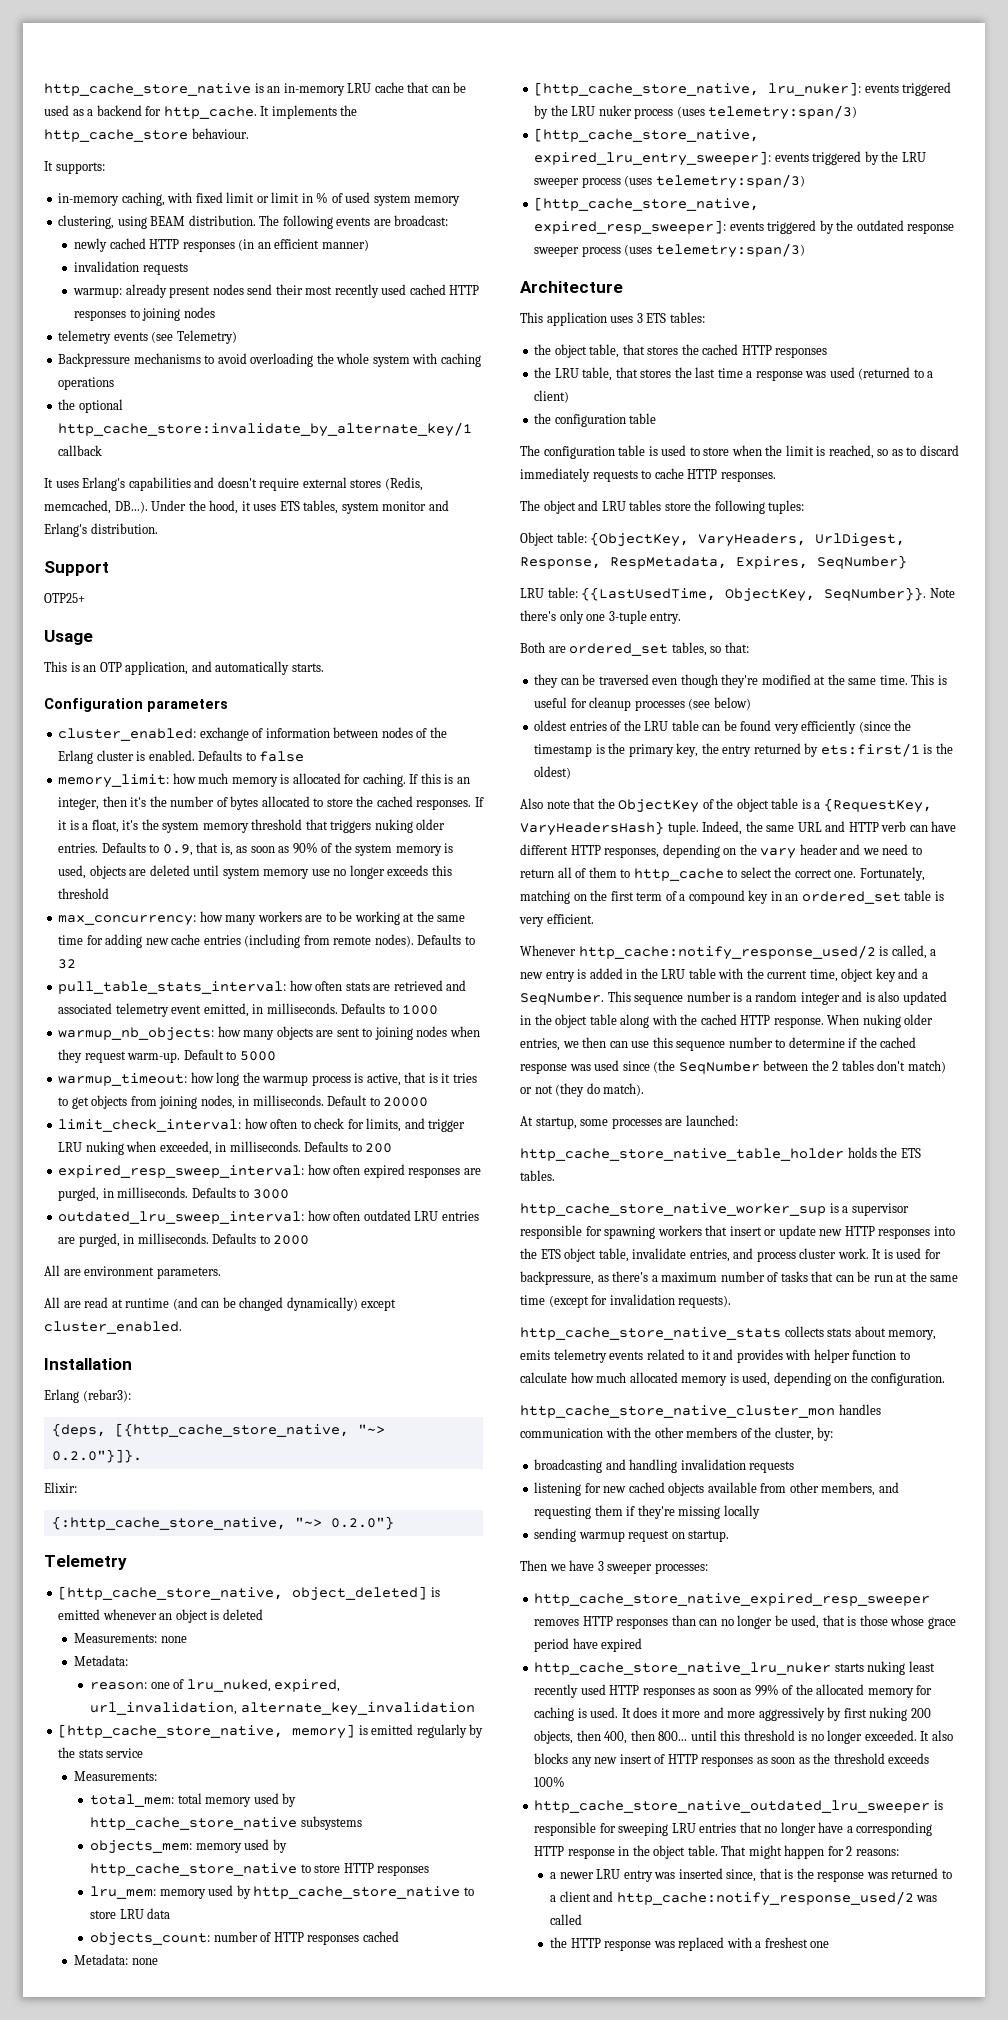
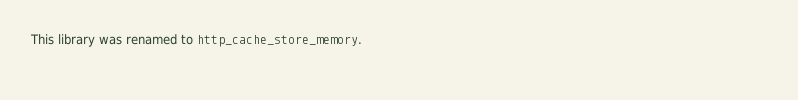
- http_cache_store_native is an in-memory LRU cache that can be used as a backend for http_cache. It implements the http_cache_store behaviour.
- It supports:
- in-memory caching, with fixed limit or limit in % of used system memory
- clustering, using BEAM distribution. The following events are broadcast:
- newly cached HTTP responses (in an efficient manner)
- invalidation requests
- warmup: already present nodes send their most recently used cached HTTP responses to joining nodes
- telemetry events (see Telemetry)
- Backpressure mechanisms to avoid overloading the whole system with caching operations
- the optional http_cache_store:invalidate_by_alternate_key/1 callback
- It uses Erlang's capabilities and doesn't require external stores (Redis, memcached, DB...). Under the hood, it uses ETS tables, system monitor and Erlang's distribution.
- Support
- OTP25+
- Usage
- This is an OTP application, and automatically starts.
- Configuration parameters
- cluster_enabled: exchange of information between nodes of the Erlang cluster is enabled. Defaults to false
- memory_limit: how much memory is allocated for caching. If this is an integer, then it's the number of bytes allocated to store the cached responses. If it is a float, it's the system memory threshold that triggers nuking older entries. Defaults to 0.9, that is, as soon as 90% of the system memory is used, objects are deleted until system memory use no longer exceeds this threshold
- max_concurrency: how many workers are to be working at the same time for adding new cache entries (including from remote nodes). Defaults to 32
- pull_table_stats_interval: how often stats are retrieved and associated telemetry event emitted, in milliseconds. Defaults to 1000
- warmup_nb_objects: how many objects are sent to joining nodes when they request warm-up. Default to 5000
- warmup_timeout: how long the warmup process is active, that is it tries to get objects from joining nodes, in milliseconds. Default to 20000
- limit_check_interval: how often to check for limits, and trigger LRU nuking when exceeded, in milliseconds. Defaults to 200
- expired_resp_sweep_interval: how often expired responses are purged, in milliseconds. Defaults to 3000
- outdated_lru_sweep_interval: how often outdated LRU entries are purged, in milliseconds. Defaults to 2000
- All are environment parameters.
- All are read at runtime (and can be changed dynamically) except cluster_enabled.
- Installation
- Erlang (rebar3):
- {deps, [{http_cache_store_native, "~> 0.2.0"}]}.
- Elixir:
- {:http_cache_store_native, "~> 0.2.0"}
- Telemetry
- [http_cache_store_native, object_deleted] is emitted whenever an object is deleted
- Measurements: none
- Metadata:
- reason: one of lru_nuked, expired, url_invalidation, alternate_key_invalidation
- [http_cache_store_native, memory] is emitted regularly by the stats service
- Measurements:
- total_mem: total memory used by http_cache_store_native subsystems
- objects_mem: memory used by http_cache_store_native to store HTTP responses
- lru_mem: memory used by http_cache_store_native to store LRU data
- objects_count: number of HTTP responses cached
- Metadata: none
- [http_cache_store_native, lru_nuker]: events triggered by the LRU nuker process (uses telemetry:span/3)
- [http_cache_store_native, expired_lru_entry_sweeper]: events triggered by the LRU sweeper process (uses telemetry:span/3)
- [http_cache_store_native, expired_resp_sweeper]: events triggered by the outdated response sweeper process (uses telemetry:span/3)
- Architecture
- This application uses 3 ETS tables:
- the object table, that stores the cached HTTP responses
- the LRU table, that stores the last time a response was used (returned to a client)
- the configuration table
- The configuration table is used to store when the limit is reached, so as to discard immediately requests to cache HTTP responses.
- The object and LRU tables store the following tuples:
- Object table: {ObjectKey, VaryHeaders, UrlDigest, Response, RespMetadata, Expires, SeqNumber}
- LRU table: {{LastUsedTime, ObjectKey, SeqNumber}}. Note there's only one 3-tuple entry.
- Both are ordered_set tables, so that:
- they can be traversed even though they're modified at the same time. This is useful for cleanup processes (see below)
- oldest entries of the LRU table can be found very efficiently (since the timestamp is the primary key, the entry returned by ets:first/1 is the oldest)
- Also note that the ObjectKey of the object table is a {RequestKey, VaryHeadersHash} tuple. Indeed, the same URL and HTTP verb can have different HTTP responses, depending on the vary header and we need to return all of them to http_cache to select the correct one. Fortunately, matching on the first term of a compound key in an ordered_set table is very efficient.
- Whenever http_cache:notify_response_used/2 is called, a new entry is added in the LRU table with the current time, object key and a SeqNumber. This sequence number is a random integer and is also updated in the object table along with the cached HTTP response. When nuking older entries, we then can use this sequence number to determine if the cached response was used since (the SeqNumber between the 2 tables don't match) or not (they do match).
- At startup, some processes are launched:
- http_cache_store_native_table_holder holds the ETS tables.
- http_cache_store_native_worker_sup is a supervisor responsible for spawning workers that insert or update new HTTP responses into the ETS object table, invalidate entries, and process cluster work. It is used for backpressure, as there's a maximum number of tasks that can be run at the same time (except for invalidation requests).
- http_cache_store_native_stats collects stats about memory, emits telemetry events related to it and provides with helper function to calculate how much allocated memory is used, depending on the configuration.
- http_cache_store_native_cluster_mon handles communication with the other members of the cluster, by:
- broadcasting and handling invalidation requests
- listening for new cached objects available from other members, and requesting them if they're missing locally
- sending warmup request on startup.
- Then we have 3 sweeper processes:
- http_cache_store_native_expired_resp_sweeper removes HTTP responses than can no longer be used, that is those whose grace period have expired
- http_cache_store_native_lru_nuker starts nuking least recently used HTTP responses as soon as 99% of the allocated memory for caching is used. It does it more and more aggressively by first nuking 200 objects, then 400, then 800... until this threshold is no longer exceeded. It also blocks any new insert of HTTP responses as soon as the threshold exceeds 100%
- http_cache_store_native_outdated_lru_sweeper is responsible for sweeping LRU entries that no longer have a corresponding HTTP response in the object table. That might happen for 2 reasons:
- a newer LRU entry was inserted since, that is the response was returned to a client and http_cache:notify_response_used/2 was called
- the HTTP response was replaced with a freshest one
+ This library was renamed to http_cache_store_memory.

